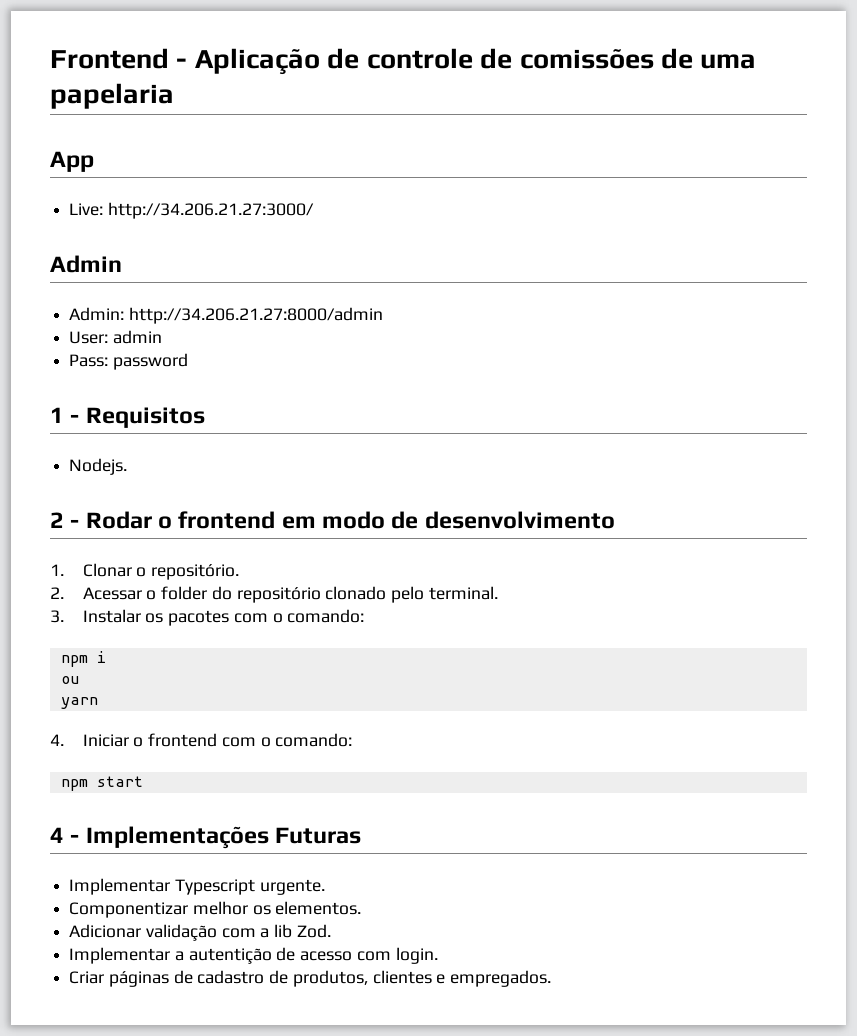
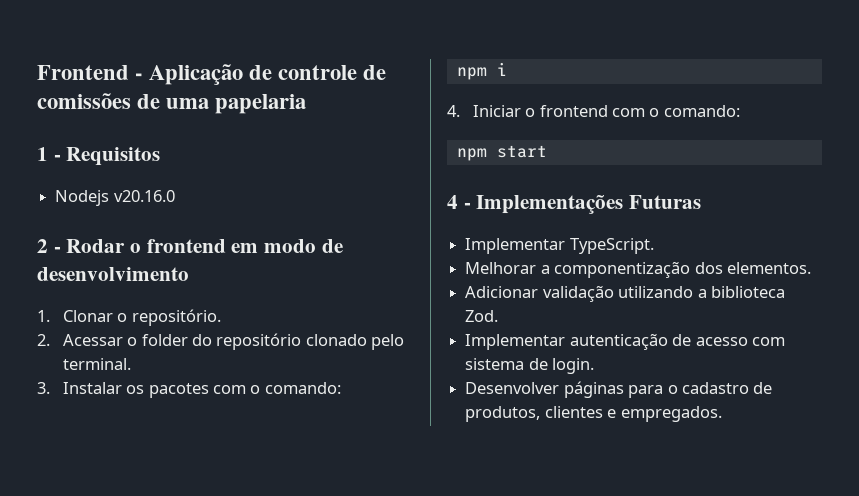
- App
- Live: http://34.206.21.27:3000/
- Admin
- Admin: http://34.206.21.27:8000/admin
- User: admin
- Pass: password
- Nodejs.
+ Nodejs v20.16.0
- ou
- yarn
- Implementar Typescript urgente.
- Componentizar melhor os elementos.
+ Implementar TypeScript.
+ Melhorar a componentização dos elementos.
- Adicionar validação com a lib Zod.
+ Adicionar validação utilizando a biblioteca Zod.
- Implementar a autentição de acesso com login.
+ Implementar autenticação de acesso com sistema de login.
- Criar páginas de cadastro de produtos, clientes e empregados.
+ Desenvolver páginas para o cadastro de produtos, clientes e empregados.

